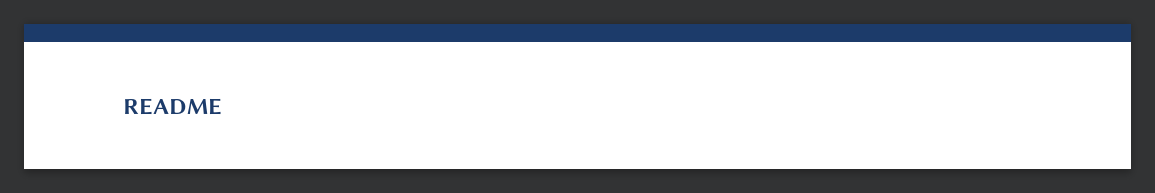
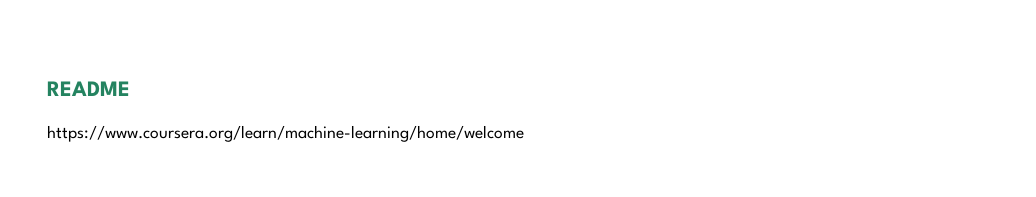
+ https://www.coursera.org/learn/machine-learning/home/welcome

